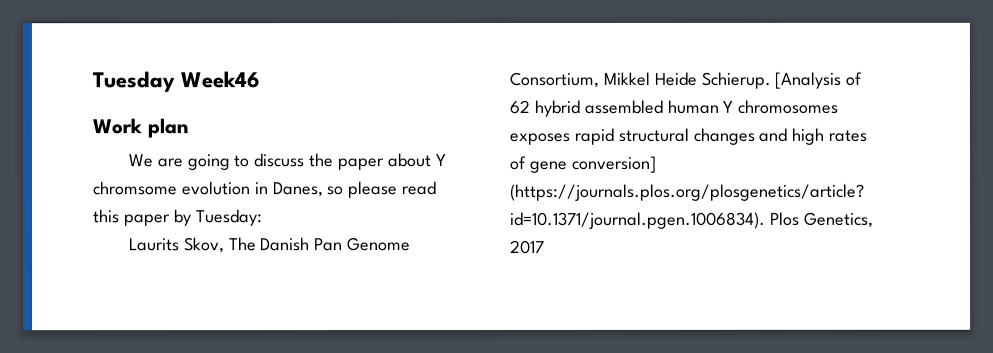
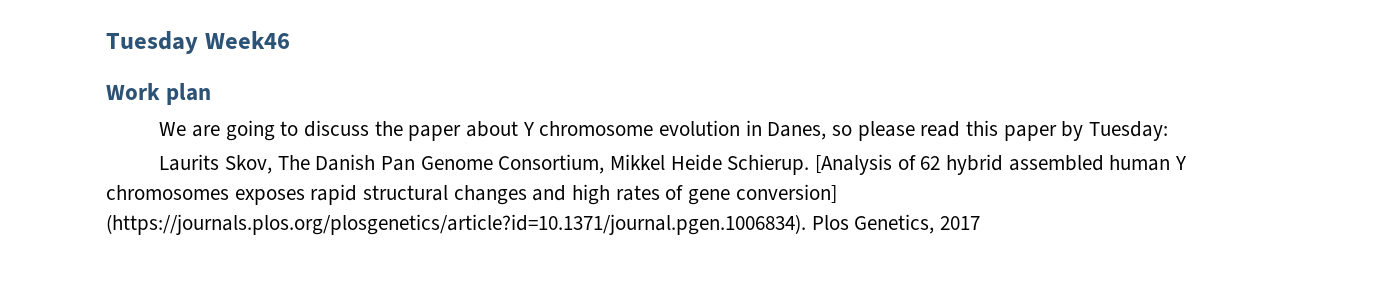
- We are going to discuss the paper about Y chromsome evolution in Danes, so please read this paper by Tuesday:
+ We are going to discuss the paper about Y chromosome evolution in Danes, so please read this paper by Tuesday:

